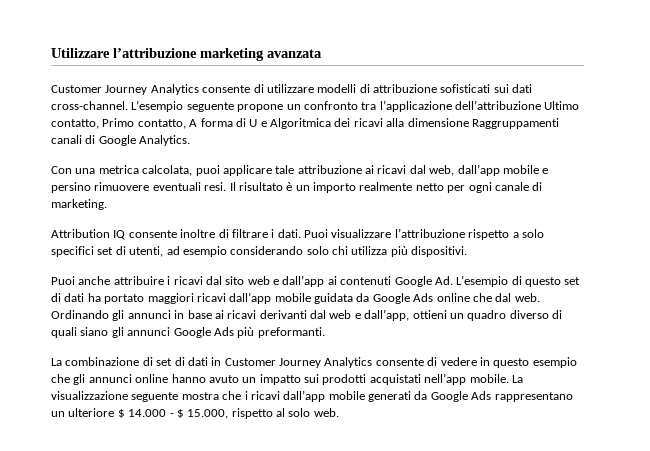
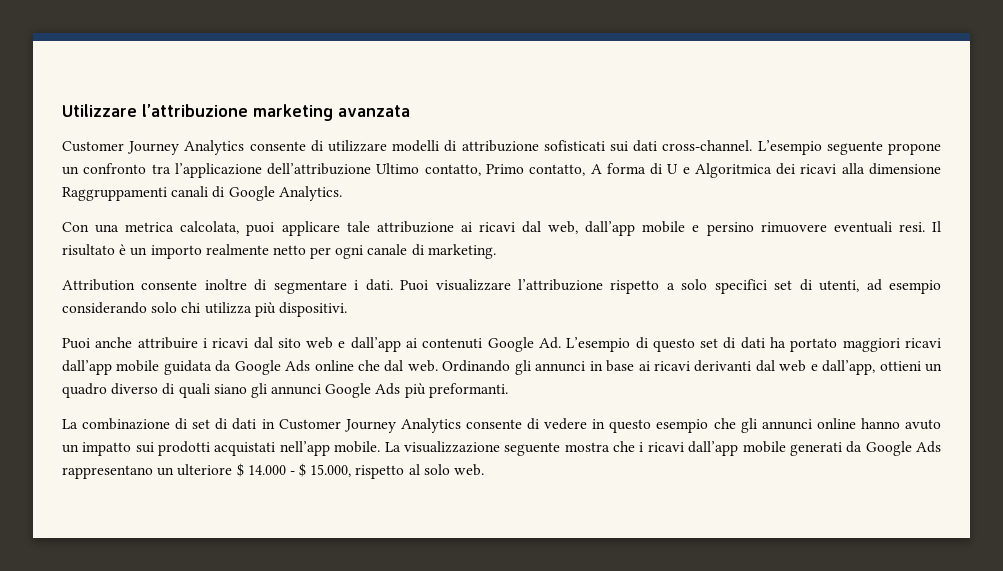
- Attribution IQ consente inoltre di filtrare i dati.
+ Attribution consente inoltre di segmentare i dati.

